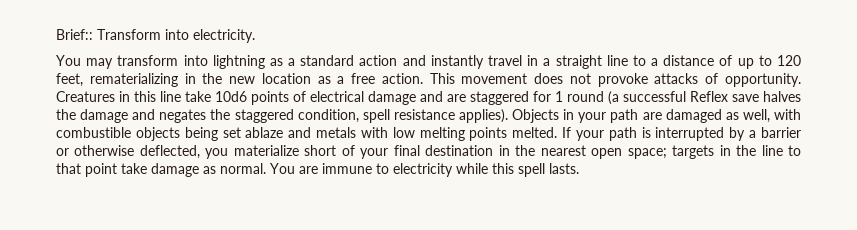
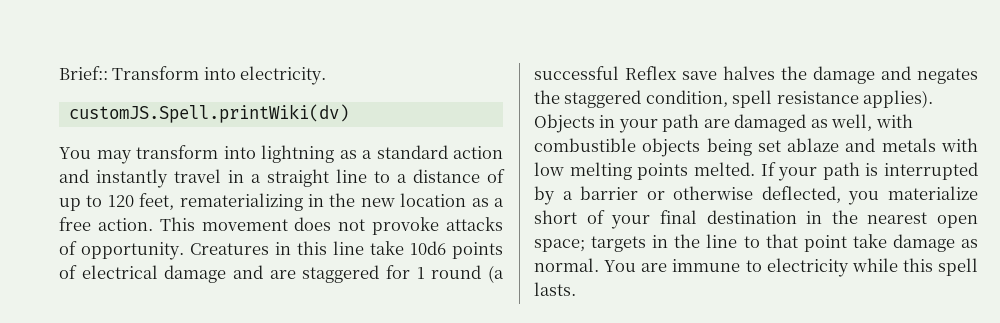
+ customJS.Spell.printWiki(dv)

